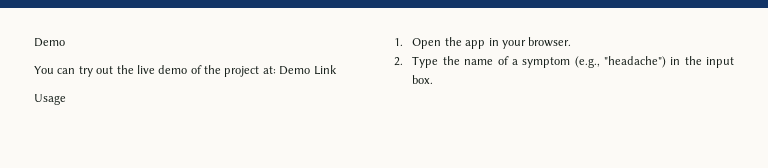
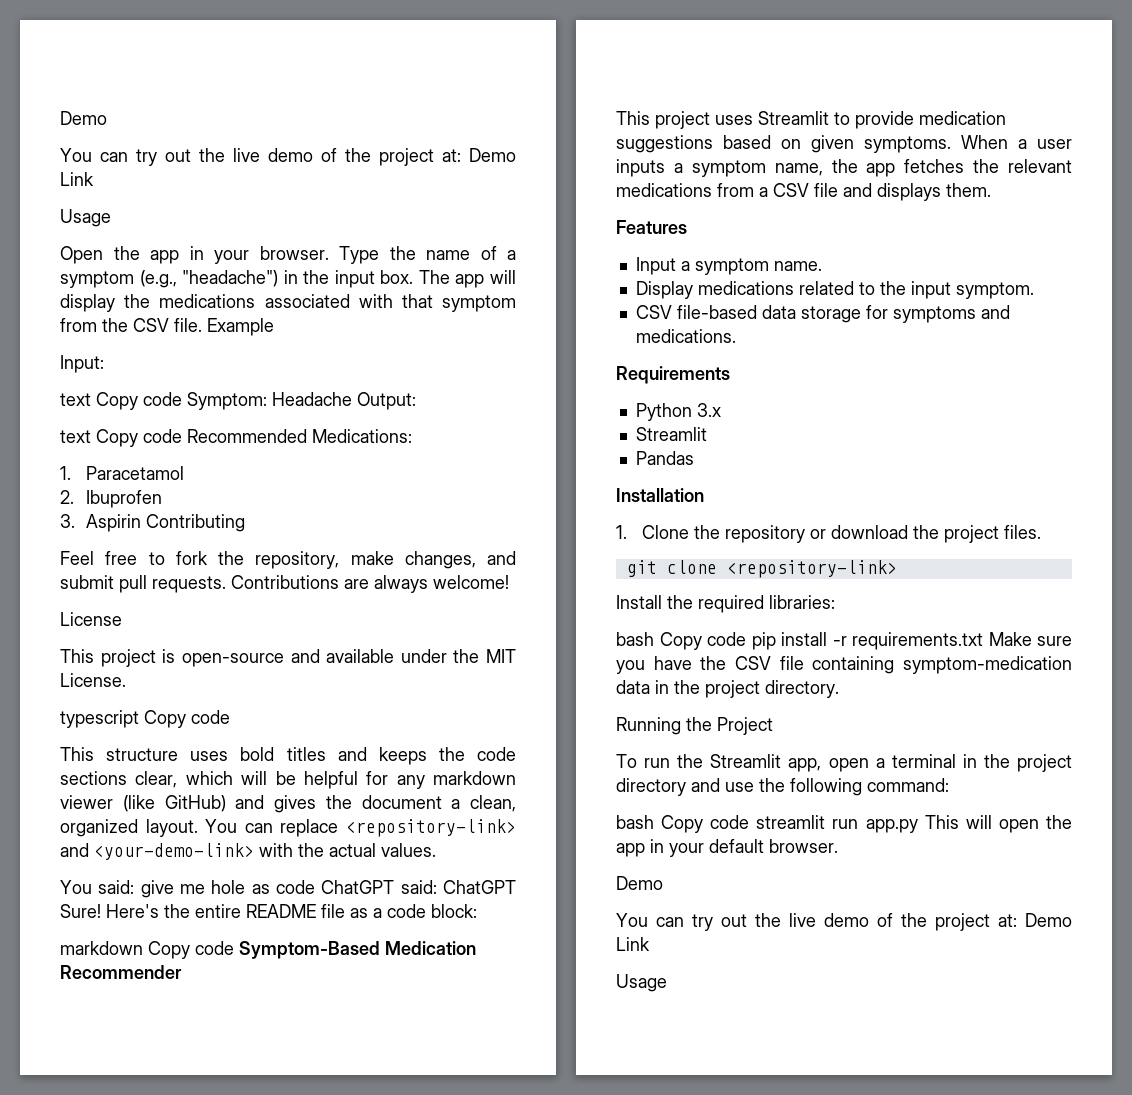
- 1. Open the app in your browser.
- 2. Type the name of a symptom (e.g., "headache") in the input box.
+ Open the app in your browser. Type the name of a symptom (e.g., "headache") in the input box.
+ The app will display the medications associated with that symptom from the CSV file. Example
+ Input:
+ text Copy code Symptom: Headache Output:
+ text Copy code Recommended Medications:
+ 1. Paracetamol
+ 2. Ibuprofen
+ 3. Aspirin Contributing
+ Feel free to fork the repository, make changes, and submit pull requests. Contributions are always welcome!
+ License
+ This project is open-source and available under the MIT License.
+ typescript Copy code
+ This structure uses bold titles and keeps the code sections clear, which will be helpful for any markdown viewer (like GitHub) and gives the document a clean, organized layout. You can replace <repository-link> and <your-demo-link> with the actual values.
+ You said: give me hole as code ChatGPT said: ChatGPT Sure! Here's the entire README file as a code block:
+ markdown Copy code Symptom-Based Medication Recommender
+ This project uses Streamlit to provide medication suggestions based on given symptoms. When a user inputs a symptom name, the app fetches the relevant medications from a CSV file and displays them.
+ Features
+ Input a symptom name.
+ Display medications related to the input symptom.
+ CSV file-based data storage for symptoms and medications.
+ Requirements
+ Python 3.x
+ Streamlit
+ Pandas
+ Installation
+ 1. Clone the repository or download the project files.
+ git clone <repository-link>
+ Install the required libraries:
+ bash Copy code pip install -r requirements.txt Make sure you have the CSV file containing symptom-medication data in the project directory.
+ Running the Project
+ To run the Streamlit app, open a terminal in the project directory and use the following command:
+ bash Copy code streamlit run app.py This will open the app in your default browser.
+ Demo
+ You can try out the live demo of the project at: Demo Link
+ Usage

